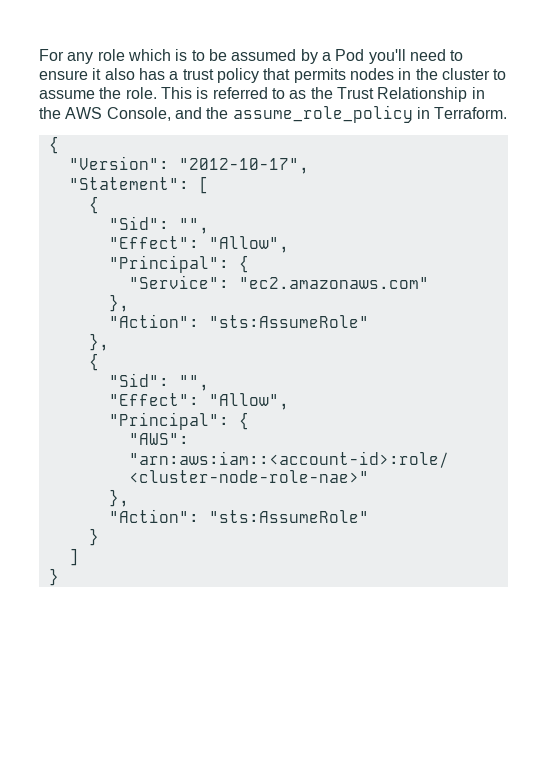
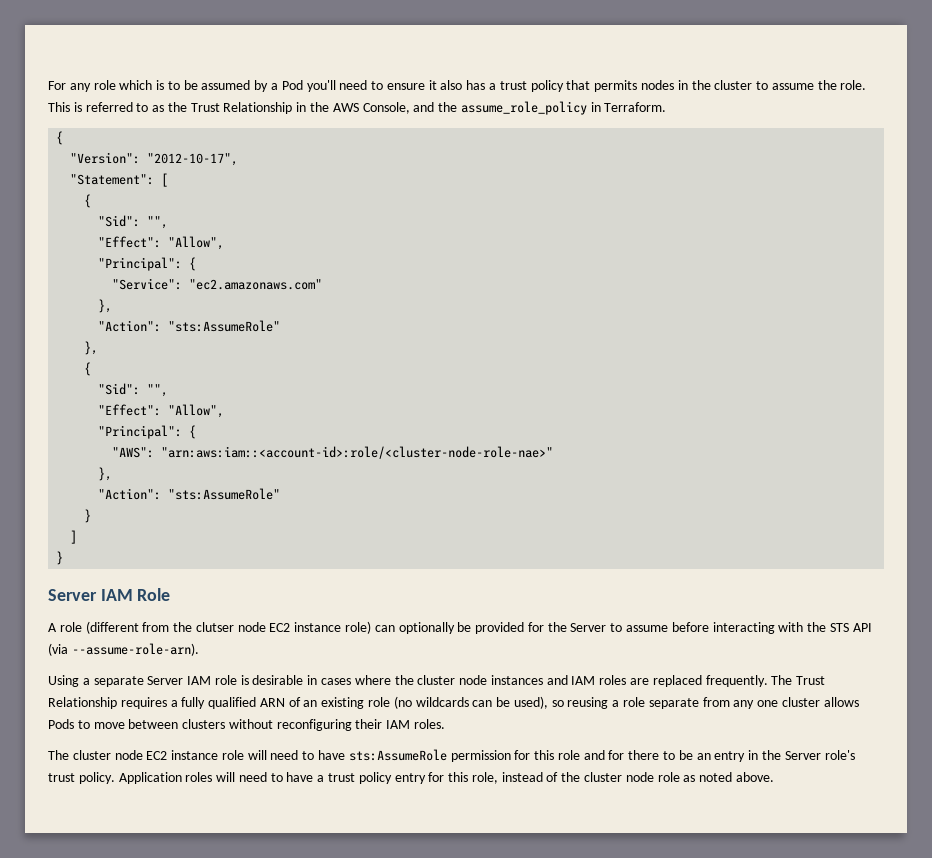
+ Server IAM Role
+ A role (different from the clutser node EC2 instance role) can optionally be provided for the Server to assume before interacting with the STS API (via --assume-role-arn).
+ Using a separate Server IAM role is desirable in cases where the cluster node instances and IAM roles are replaced frequently. The Trust Relationship requires a fully qualified ARN of an existing role (no wildcards can be used), so reusing a role separate from any one cluster allows Pods to move between clusters without reconfiguring their IAM roles.
+ The cluster node EC2 instance role will need to have sts:AssumeRole permission for this role and for there to be an entry in the Server role's trust policy. Application roles will need to have a trust policy entry for this role, instead of the cluster node role as noted above.

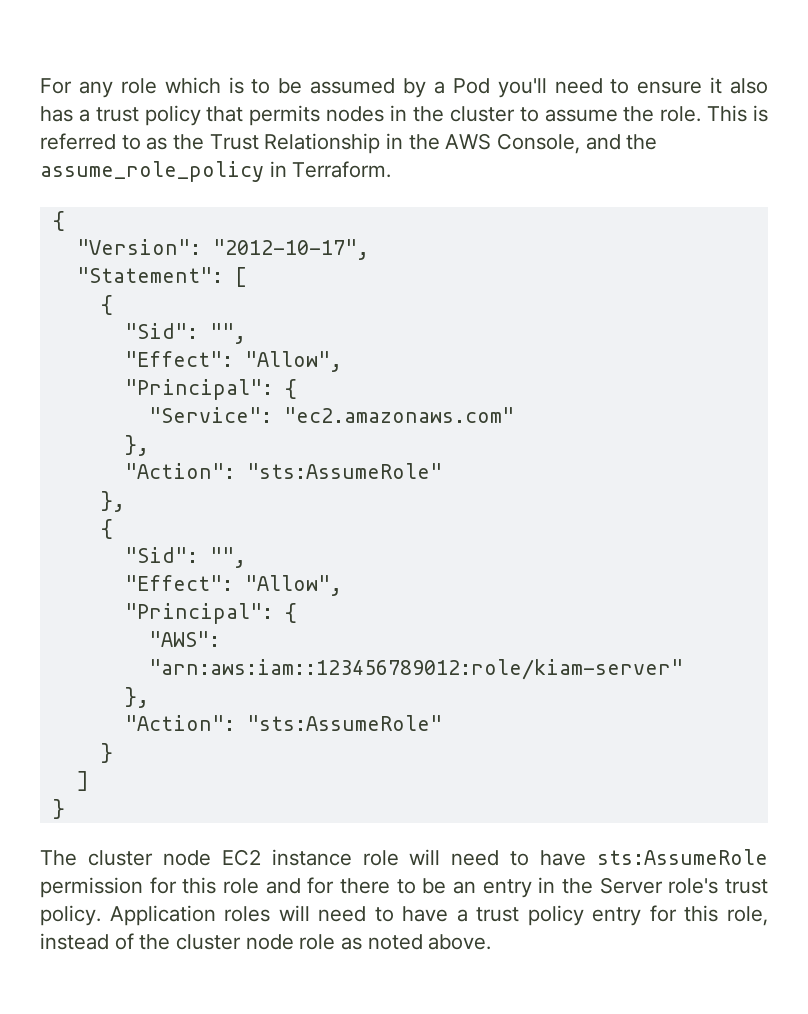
- "AWS": "arn:aws:iam::<account-id>:role/<cluster-node-role-nae>"
+ "AWS": "arn:aws:iam::123456789012:role/kiam-server"
- Server IAM Role
- A role (different from the clutser node EC2 instance role) can optionally be provided for the Server to assume before interacting with the STS API (via --assume-role-arn).
- Using a separate Server IAM role is desirable in cases where the cluster node instances and IAM roles are replaced frequently. The Trust Relationship requires a fully qualified ARN of an existing role (no wildcards can be used), so reusing a role separate from any one cluster allows Pods to move between clusters without reconfiguring their IAM roles.

